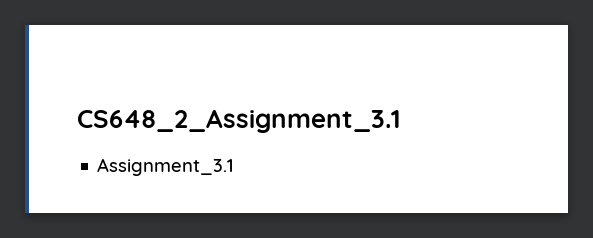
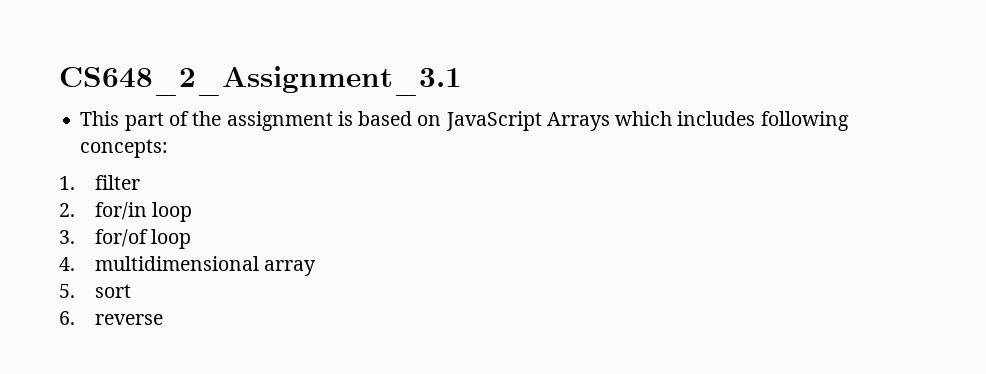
- Assignment_3.1
+ This part of the assignment is based on JavaScript Arrays which includes following concepts:
+ 1. filter
+ 2. for/in loop
+ 3. for/of loop
+ 4. multidimensional array
+ 5. sort
+ 6. reverse

